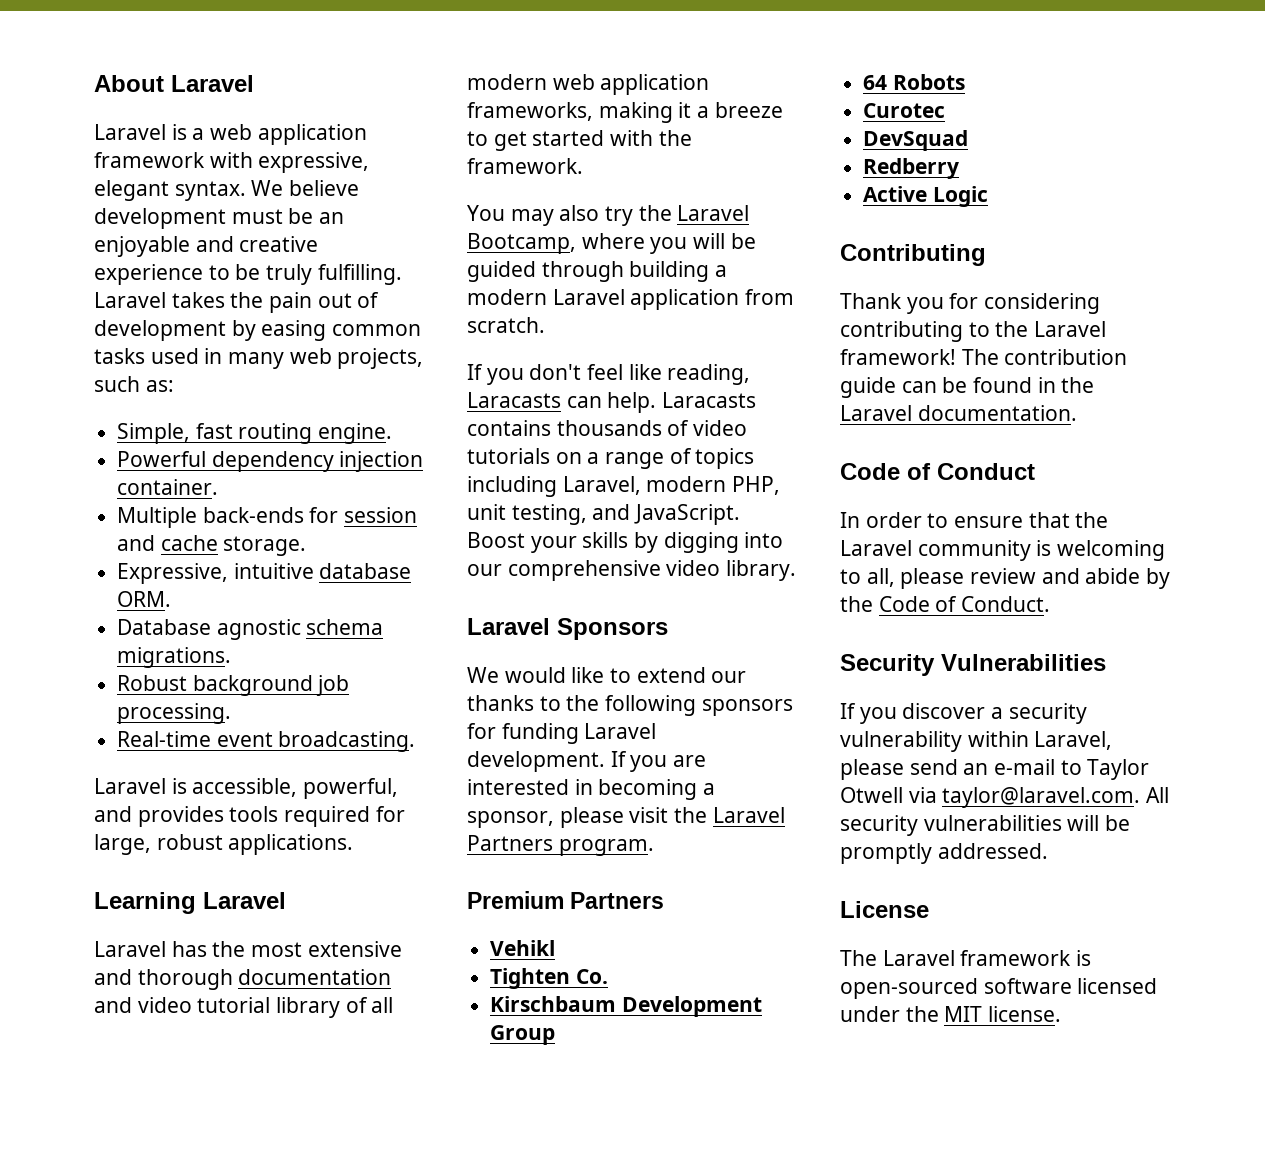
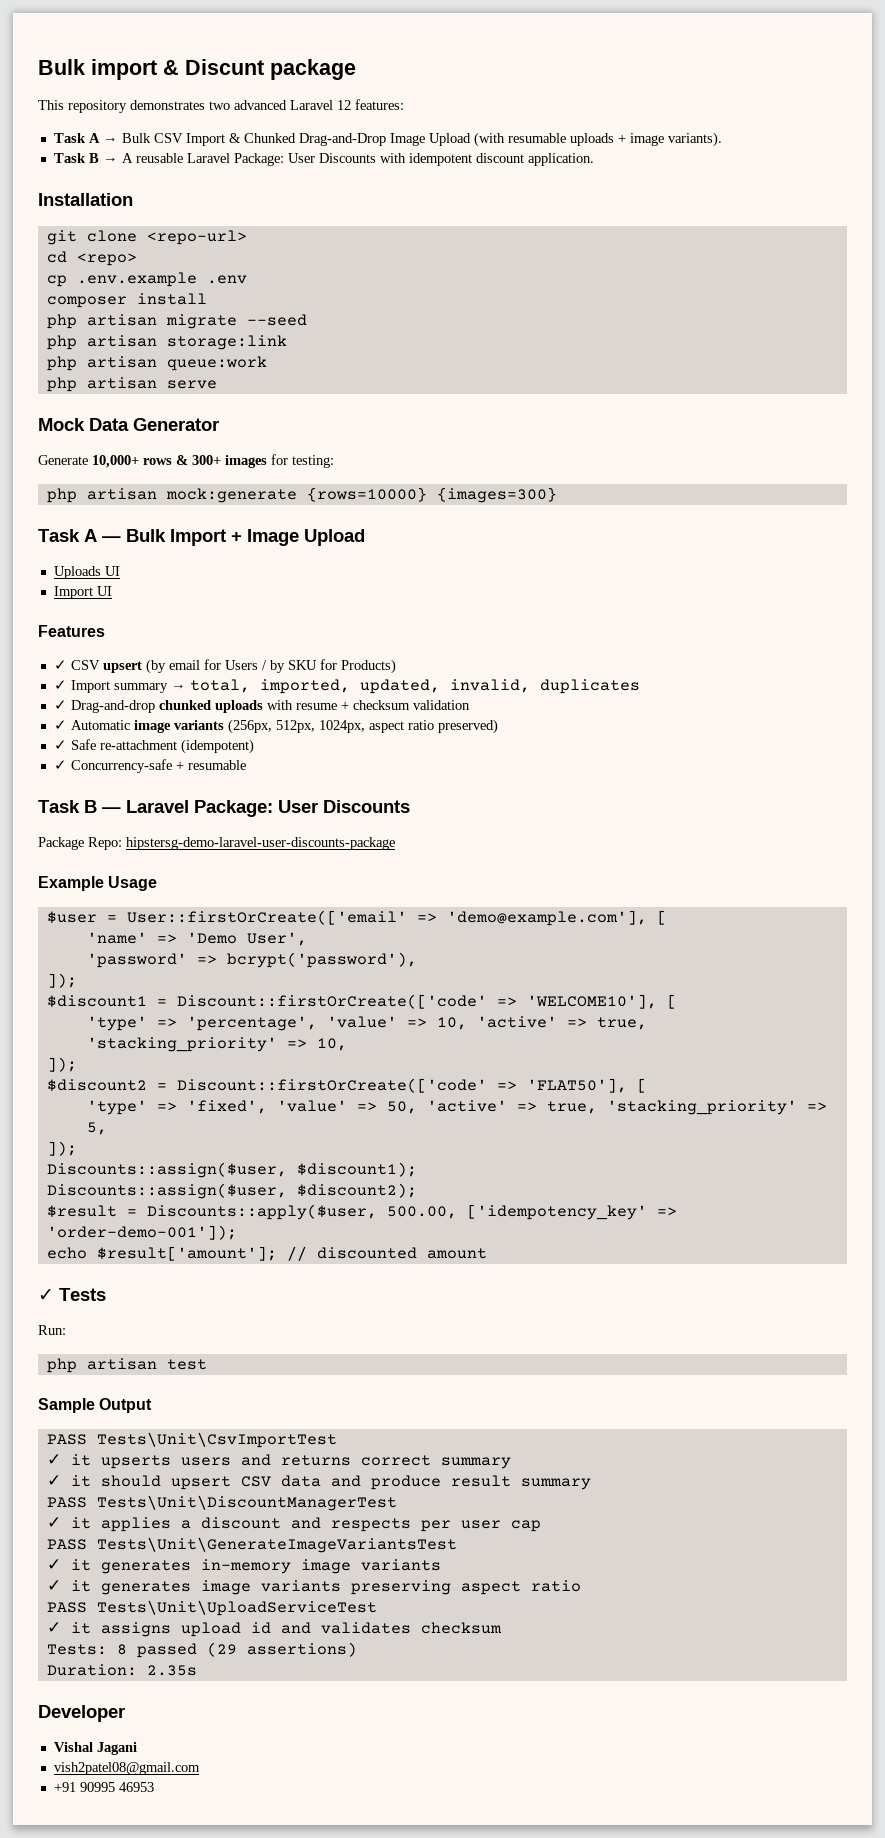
- About Laravel
- Laravel is a web application framework with expressive, elegant syntax. We believe development must be an enjoyable and creative experience to be truly fulfilling. Laravel takes the pain out of development by easing common tasks used in many web projects, such as:
- Simple, fast routing engine.
- Powerful dependency injection container.
- Multiple back-ends for session and cache storage.
- Expressive, intuitive database ORM.
- Database agnostic schema migrations.
- Robust background job processing.
- Real-time event broadcasting.
- Laravel is accessible, powerful, and provides tools required for large, robust applications.
- Learning Laravel
- Laravel has the most extensive and thorough documentation and video tutorial library of all modern web application frameworks, making it a breeze to get started with the framework.
- You may also try the Laravel Bootcamp, where you will be guided through building a modern Laravel application from scratch.
- If you don't feel like reading, Laracasts can help. Laracasts contains thousands of video tutorials on a range of topics including Laravel, modern PHP, unit testing, and JavaScript. Boost your skills by digging into our comprehensive video library.
- Laravel Sponsors
- We would like to extend our thanks to the following sponsors for funding Laravel development. If you are interested in becoming a sponsor, please visit the Laravel Partners program.
- Premium Partners
- Vehikl
- Tighten Co.
- Kirschbaum Development Group
- 64 Robots
- Curotec
- DevSquad
- Redberry
- Active Logic
- Contributing
- Thank you for considering contributing to the Laravel framework! The contribution guide can be found in the Laravel documentation.
- Code of Conduct
- In order to ensure that the Laravel community is welcoming to all, please review and abide by the Code of Conduct.
- Security Vulnerabilities
- If you discover a security vulnerability within Laravel, please send an e-mail to Taylor Otwell via taylor@laravel.com. All security vulnerabilities will be promptly addressed.
- License
- The Laravel framework is open-sourced software licensed under the MIT license.
+ Bulk import & Discunt package
+ This repository demonstrates two advanced Laravel 12 features:
+ Task A → Bulk CSV Import & Chunked Drag-and-Drop Image Upload (with resumable uploads + image variants).
+ Task B → A reusable Laravel Package: User Discounts with idempotent discount application.
+ Installation
+ git clone <repo-url>
+ cd <repo>
+ cp .env.example .env
+ composer install
+ php artisan migrate --seed
+ php artisan storage:link
+ php artisan queue:work
+ php artisan serve
+ Mock Data Generator
+ Generate 10,000+ rows & 300+ images for testing:
+ php artisan mock:generate {rows=10000} {images=300}
+ Task A — Bulk Import + Image Upload
+ Uploads UI
+ Import UI
+ Features
+ ✓ CSV upsert (by email for Users / by SKU for Products)
+ ✓ Import summary → total, imported, updated, invalid, duplicates
+ ✓ Drag-and-drop chunked uploads with resume + checksum validation
+ ✓ Automatic image variants (256px, 512px, 1024px, aspect ratio preserved)
+ ✓ Safe re-attachment (idempotent)
+ ✓ Concurrency-safe + resumable
+ Task B — Laravel Package: User Discounts
+ Package Repo: hipstersg-demo-laravel-user-discounts-package
+ Example Usage
+ $user = User::firstOrCreate(['email' => 'demo@example.com'], [
+ 'name' => 'Demo User',
+ 'password' => bcrypt('password'),
+ ]);
+ $discount1 = Discount::firstOrCreate(['code' => 'WELCOME10'], [
+ 'type' => 'percentage', 'value' => 10, 'active' => true, 'stacking_priority' => 10,
+ ]);
+ $discount2 = Discount::firstOrCreate(['code' => 'FLAT50'], [
+ 'type' => 'fixed', 'value' => 50, 'active' => true, 'stacking_priority' => 5,
+ ]);
+ Discounts::assign($user, $discount1);
+ Discounts::assign($user, $discount2);
+ $result = Discounts::apply($user, 500.00, ['idempotency_key' => 'order-demo-001']);
+ echo $result['amount']; // discounted amount
+ ✓ Tests
+ Run:
+ php artisan test
+ Sample Output
+ PASS Tests\Unit\CsvImportTest
+ ✓ it upserts users and returns correct summary
+ ✓ it should upsert CSV data and produce result summary
+ PASS Tests\Unit\DiscountManagerTest
+ ✓ it applies a discount and respects per user cap
+ PASS Tests\Unit\GenerateImageVariantsTest
+ ✓ it generates in-memory image variants
+ ✓ it generates image variants preserving aspect ratio
+ PASS Tests\Unit\UploadServiceTest
+ ✓ it assigns upload id and validates checksum
+ Tests: 8 passed (29 assertions)
+ Duration: 2.35s
+ Developer
+ Vishal Jagani
+ vish2patel08@gmail.com
+ +91 90995 46953

